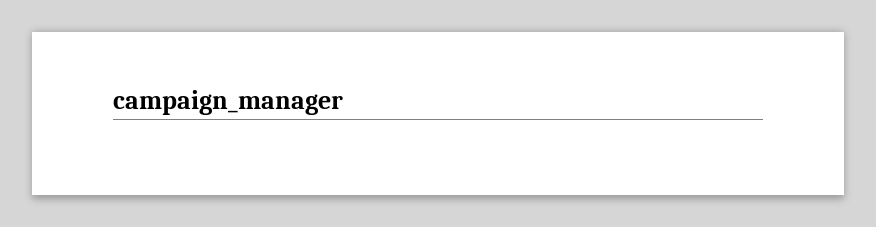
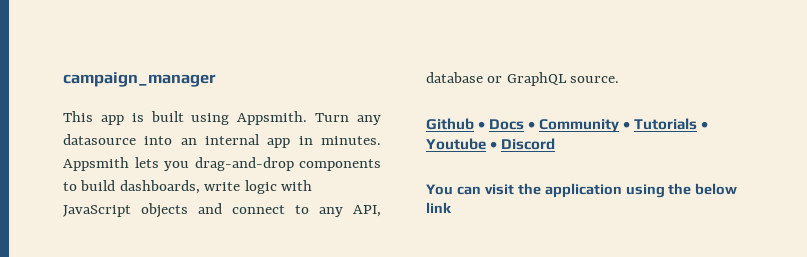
+ This app is built using Appsmith. Turn any datasource into an internal app in minutes. Appsmith lets you drag-and-drop components to build dashboards, write logic with JavaScript objects and connect to any API, database or GraphQL source.
+ Github • Docs • Community • Tutorials • Youtube • Discord
+ You can visit the application using the below link

